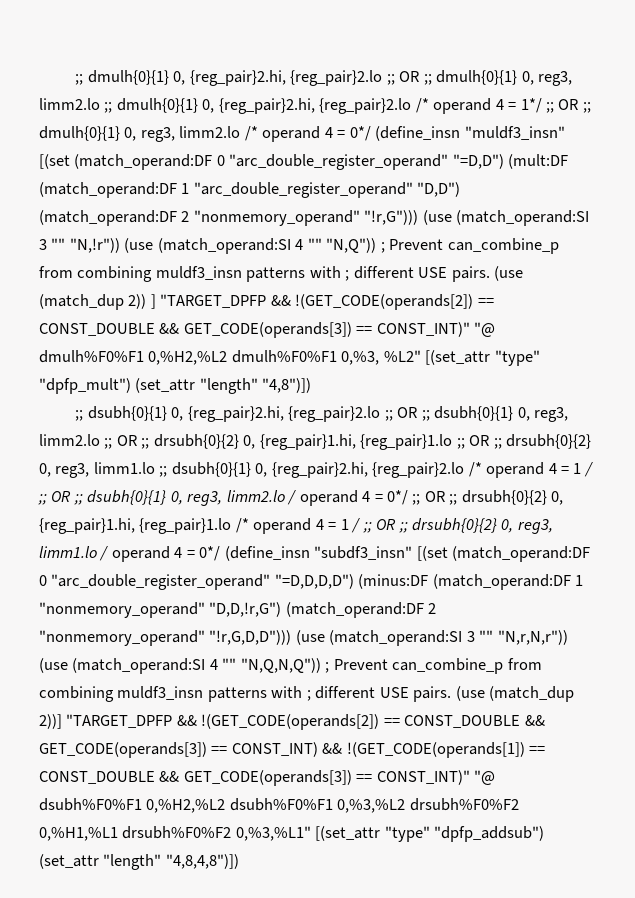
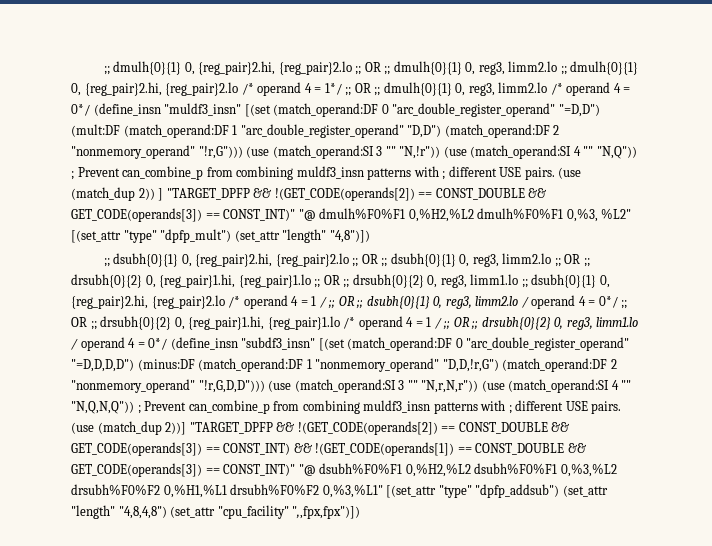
- (use (match_dup 2))] "TARGET_DPFP && !(GET_CODE(operands[2]) == CONST_DOUBLE && GET_CODE(operands[3]) == CONST_INT) && !(GET_CODE(operands[1]) == CONST_DOUBLE && GET_CODE(operands[3]) == CONST_INT)" "@ dsubh%F0%F1 0,%H2,%L2 dsubh%F0%F1 0,%3,%L2 drsubh%F0%F2 0,%H1,%L1 drsubh%F0%F2 0,%3,%L1" [(set_attr "type" "dpfp_addsub") (set_attr "length" "4,8,4,8")])
+ (use (match_dup 2))] "TARGET_DPFP && !(GET_CODE(operands[2]) == CONST_DOUBLE && GET_CODE(operands[3]) == CONST_INT) && !(GET_CODE(operands[1]) == CONST_DOUBLE && GET_CODE(operands[3]) == CONST_INT)" "@ dsubh%F0%F1 0,%H2,%L2 dsubh%F0%F1 0,%3,%L2 drsubh%F0%F2 0,%H1,%L1 drsubh%F0%F2 0,%3,%L1" [(set_attr "type" "dpfp_addsub") (set_attr "length" "4,8,4,8") (set_attr "cpu_facility" ",,fpx,fpx")])

